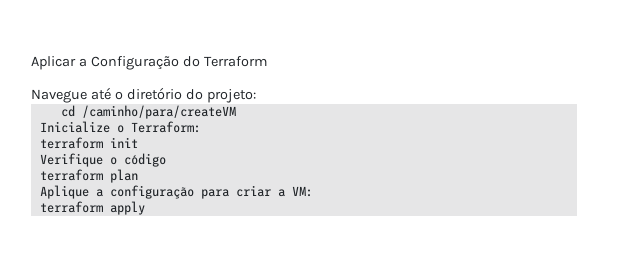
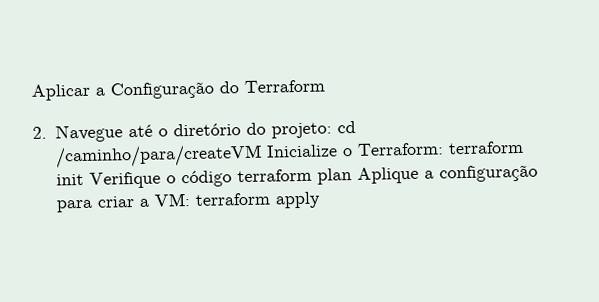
- Navegue até o diretório do projeto:
- cd /caminho/para/createVM
- Inicialize o Terraform:
- terraform init
- Verifique o código
- terraform plan
- Aplique a configuração para criar a VM:
- terraform apply
+ 2. Navegue até o diretório do projeto: cd /caminho/para/createVM Inicialize o Terraform: terraform init Verifique o código terraform plan Aplique a configuração para criar a VM: terraform apply

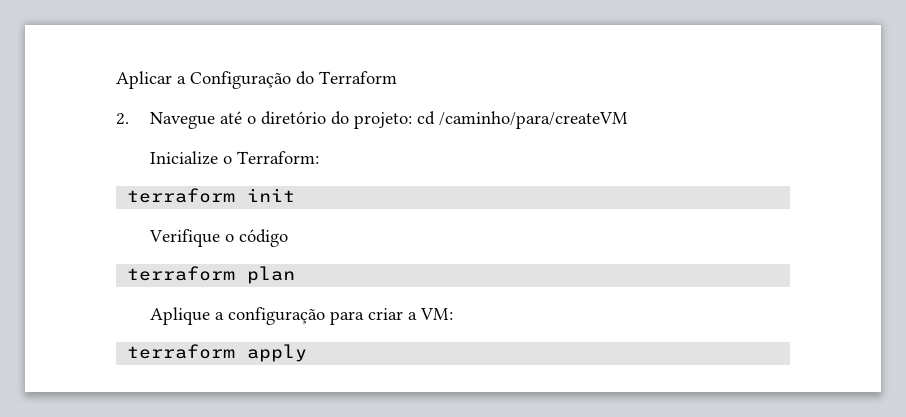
- 2. Navegue até o diretório do projeto: cd /caminho/para/createVM Inicialize o Terraform: terraform init Verifique o código terraform plan Aplique a configuração para criar a VM: terraform apply
+ 2. Navegue até o diretório do projeto: cd /caminho/para/createVM
+ Inicialize o Terraform:
+ terraform init
+ Verifique o código
+ terraform plan
+ Aplique a configuração para criar a VM:
+ terraform apply

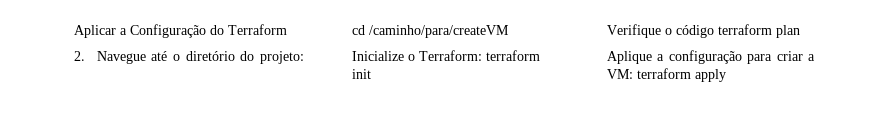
- Inicialize o Terraform:
- terraform init
+ Inicialize o Terraform: terraform init
- Verifique o código
- terraform plan
+ Verifique o código terraform plan
- Aplique a configuração para criar a VM:
- terraform apply
+ Aplique a configuração para criar a VM: terraform apply

